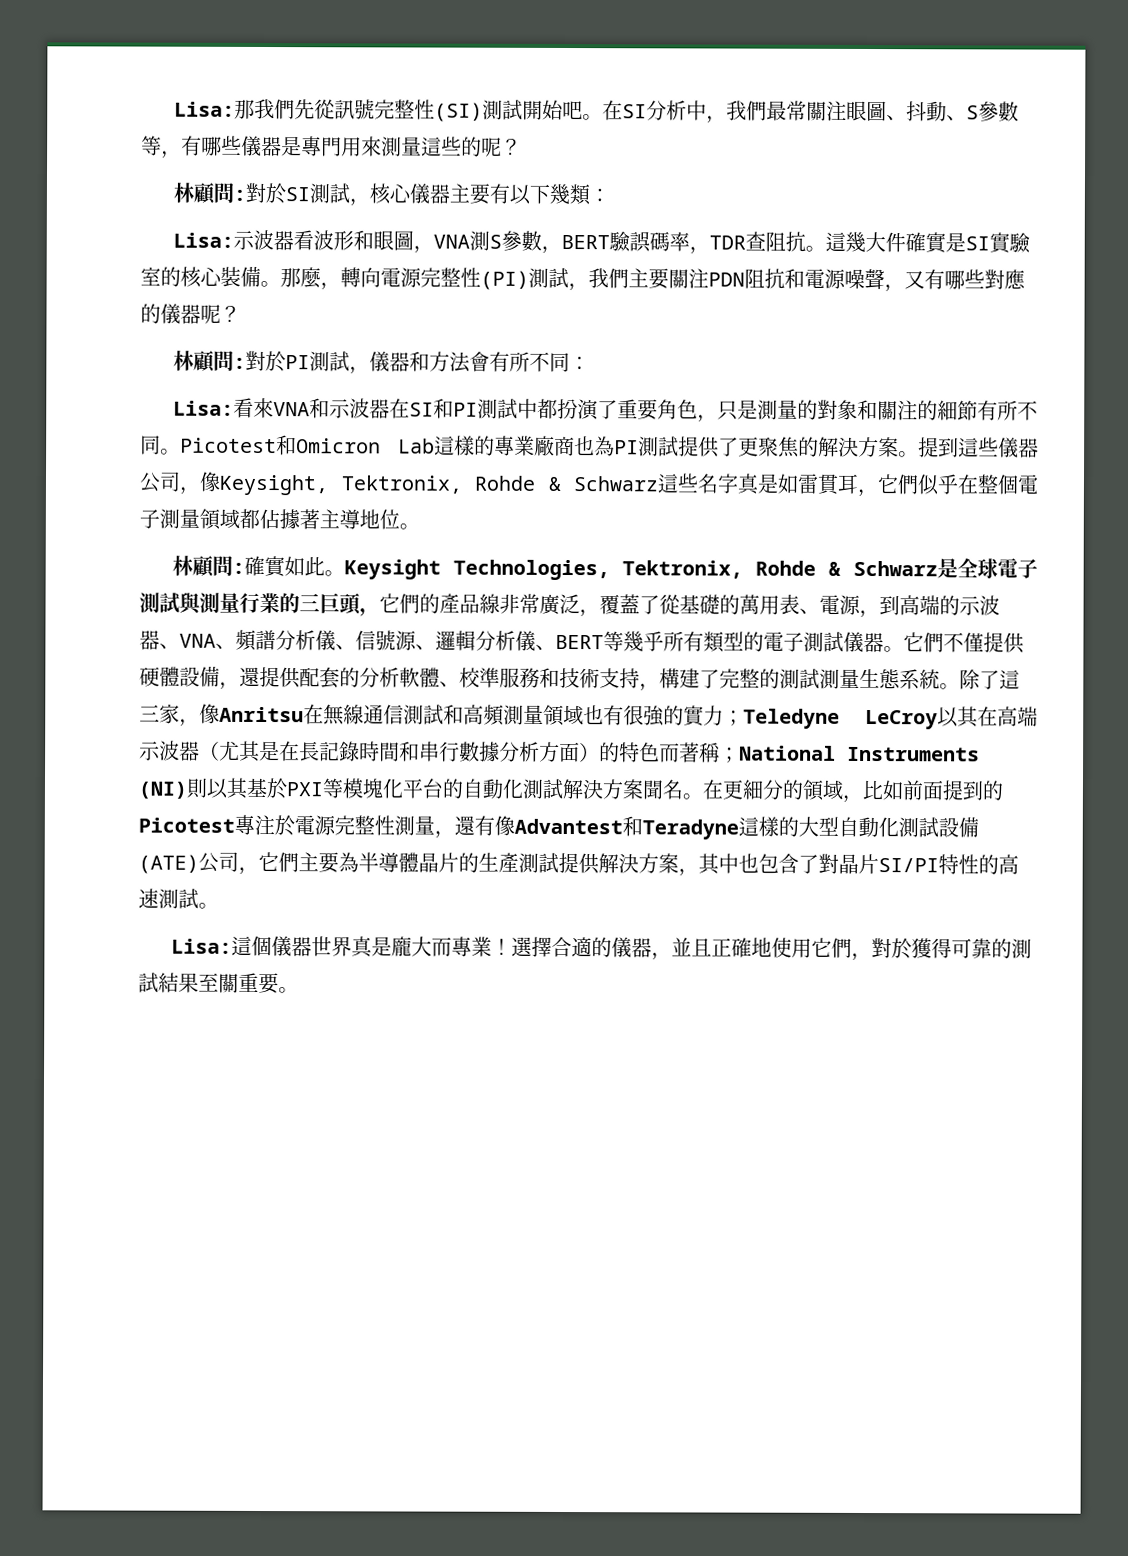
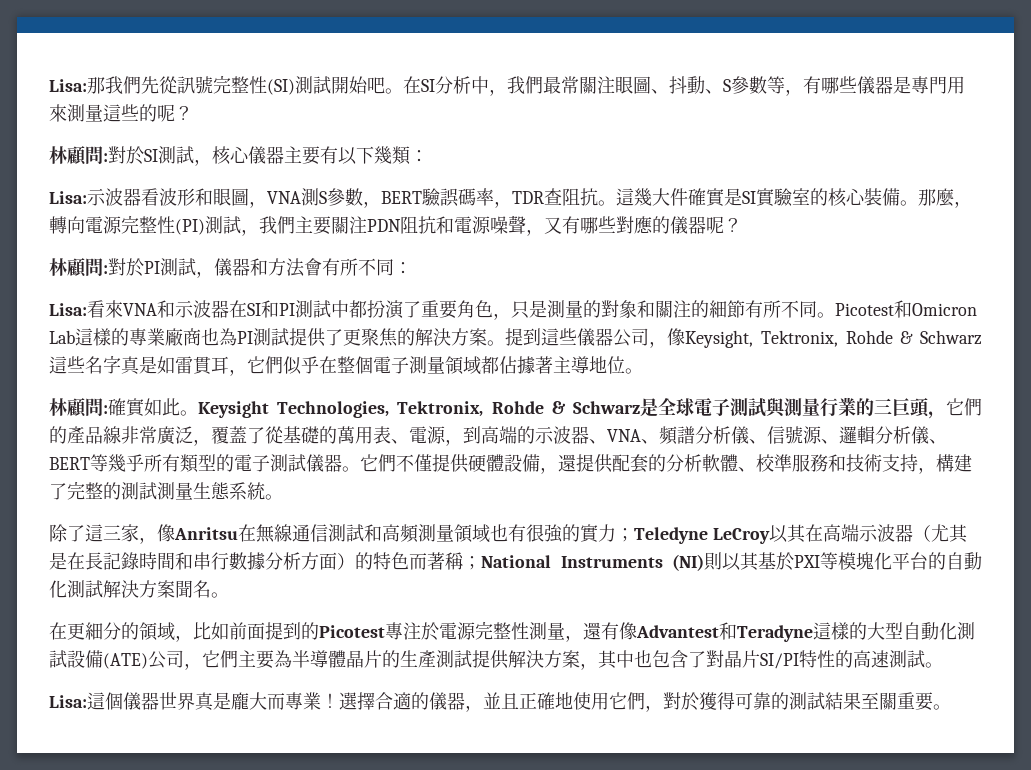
- 它們不僅提供硬體設備，還提供配套的分析軟體、校準服務和技術支持，構建了完整的測試測量生態系統。除了這三家，像Anritsu在無線通信測試和高頻測量領域也有很強的實力；
+ 它們不僅提供硬體設備，還提供配套的分析軟體、校準服務和技術支持，構建了完整的測試測量生態系統。
+ 除了這三家，像Anritsu在無線通信測試和高頻測量領域也有很強的實力；
- National Instruments (NI)則以其基於PXI等模塊化平台的自動化測試解決方案聞名。在更細分的領域，比如前面提到的Picotest專注於電源完整性測量，還有像Advantest和Teradyne這樣的大型自動化測試設備(ATE)公司，它們主要為半導體晶片的生產測試提供解決方案，其中也包含了對晶片SI/PI特性的高速測試。
+ National Instruments (NI)則以其基於PXI等模塊化平台的自動化測試解決方案聞名。
+ 在更細分的領域，比如前面提到的Picotest專注於電源完整性測量，還有像Advantest和Teradyne這樣的大型自動化測試設備(ATE)公司，它們主要為半導體晶片的生產測試提供解決方案，其中也包含了對晶片SI/PI特性的高速測試。

